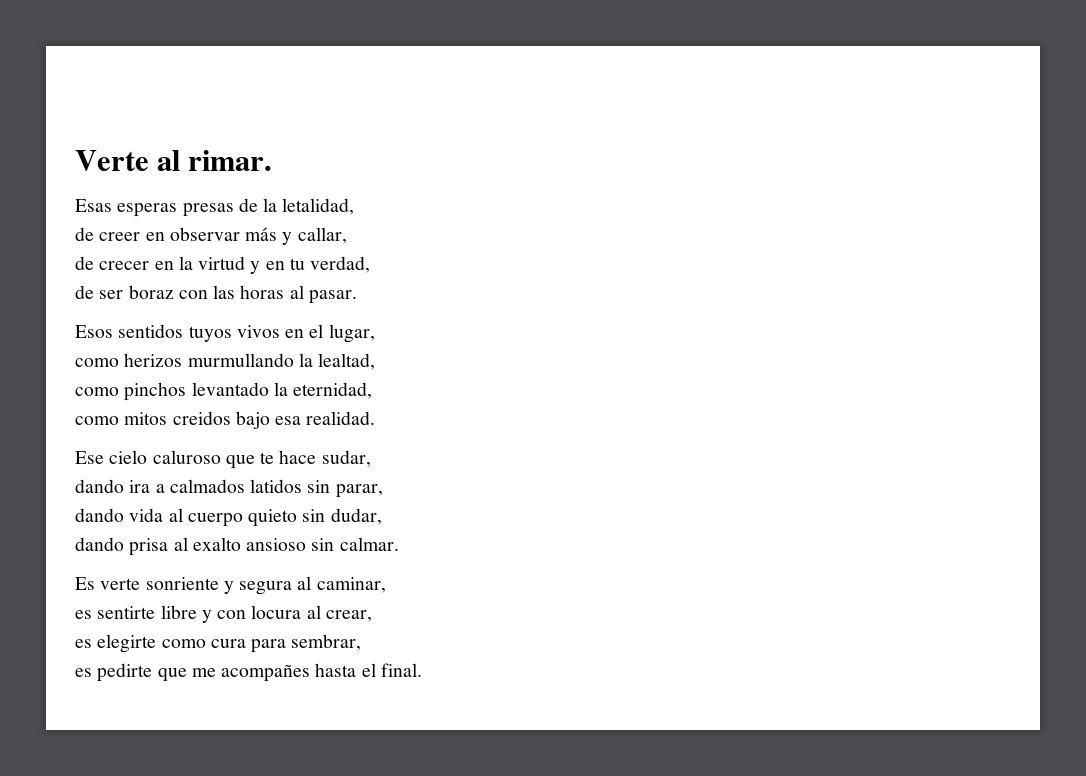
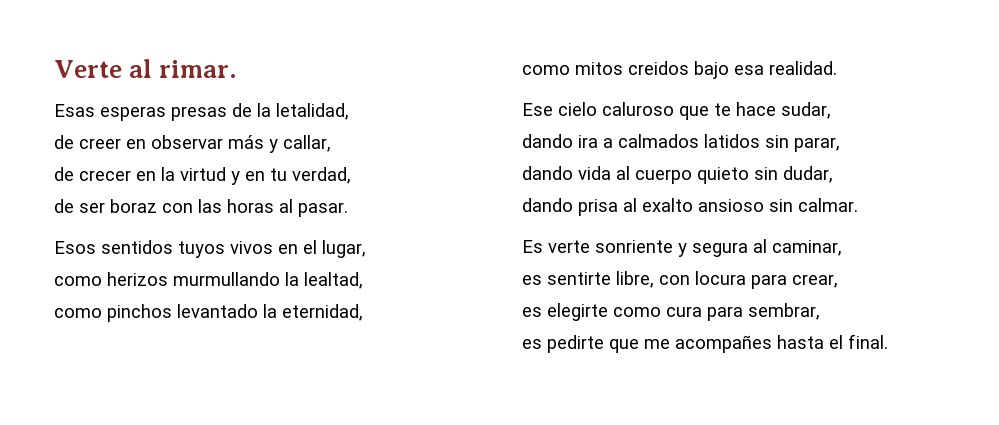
- es sentirte libre y con locura al crear,
+ es sentirte libre, con locura para crear,

